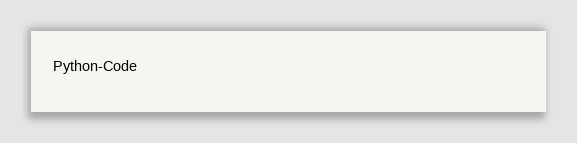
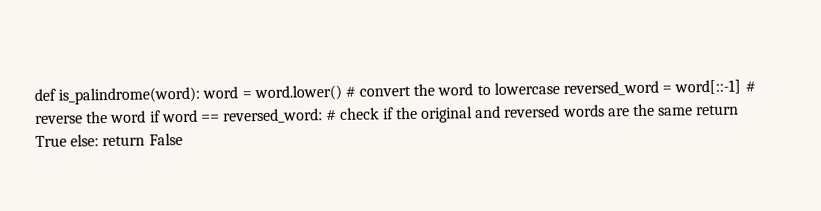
- Python-Code
+ def is_palindrome(word): word = word.lower() # convert the word to lowercase reversed_word = word[::-1] # reverse the word if word == reversed_word: # check if the original and reversed words are the same return True else: return False

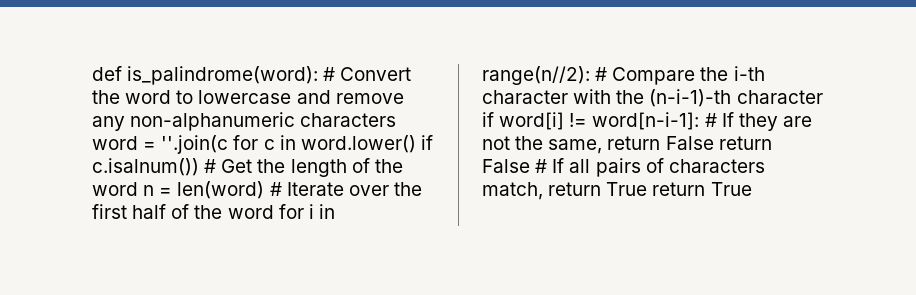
- def is_palindrome(word): word = word.lower() # convert the word to lowercase reversed_word = word[::-1] # reverse the word if word == reversed_word: # check if the original and reversed words are the same return True else: return False
+ def is_palindrome(word): # Convert the word to lowercase and remove any non-alphanumeric characters word = ''.join(c for c in word.lower() if c.isalnum()) # Get the length of the word n = len(word) # Iterate over the first half of the word for i in range(n//2): # Compare the i-th character with the (n-i-1)-th character if word[i] != word[n-i-1]: # If they are not the same, return False return False # If all pairs of characters match, return True return True

